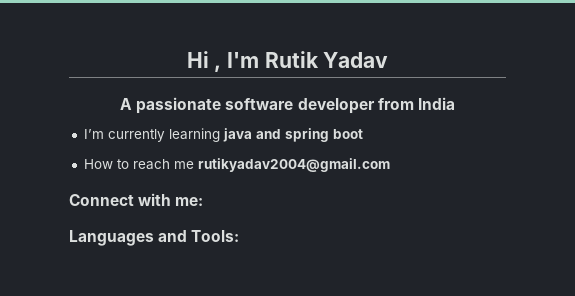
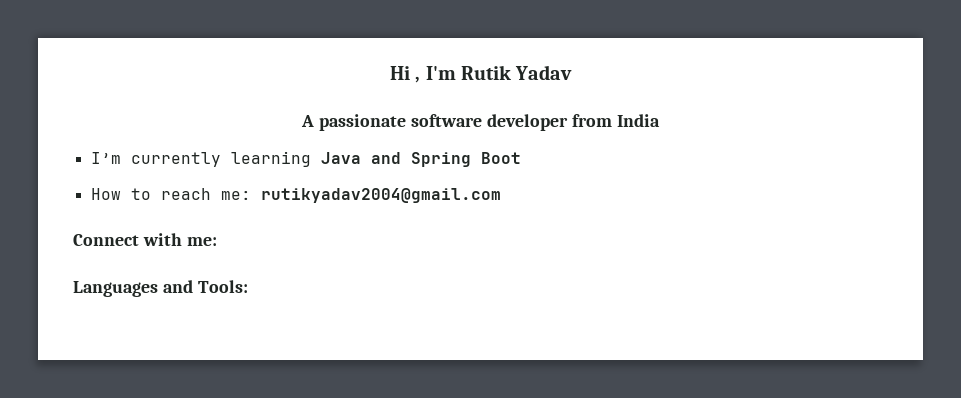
- I’m currently learning java and spring boot
+ I’m currently learning Java and Spring Boot
- How to reach me rutikyadav2004@gmail.com
+ How to reach me: rutikyadav2004@gmail.com

